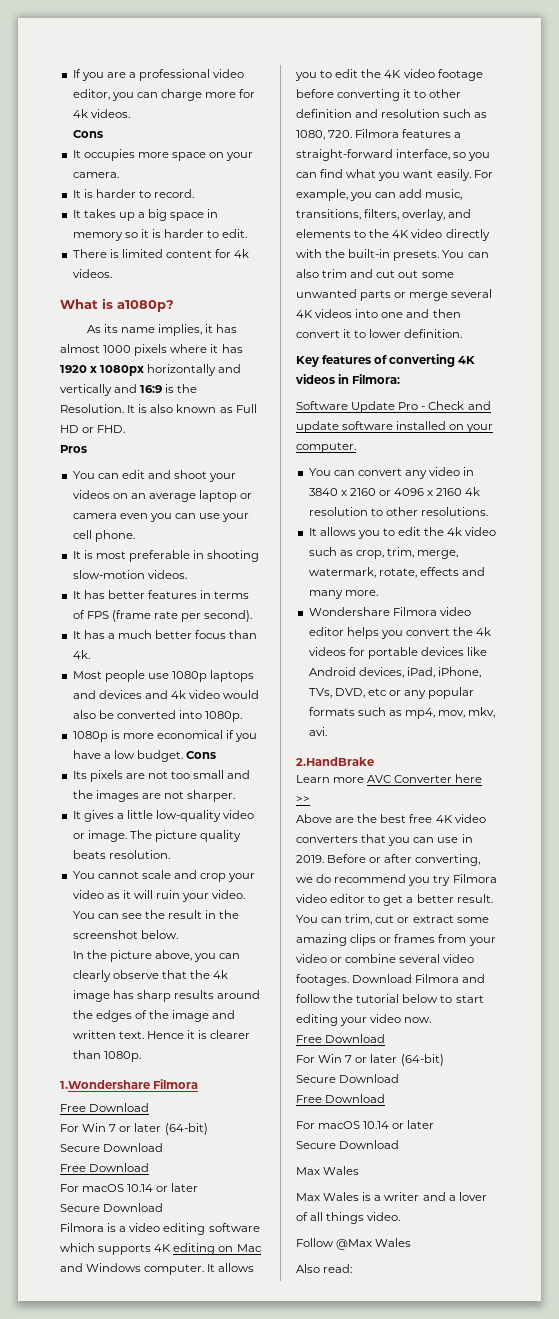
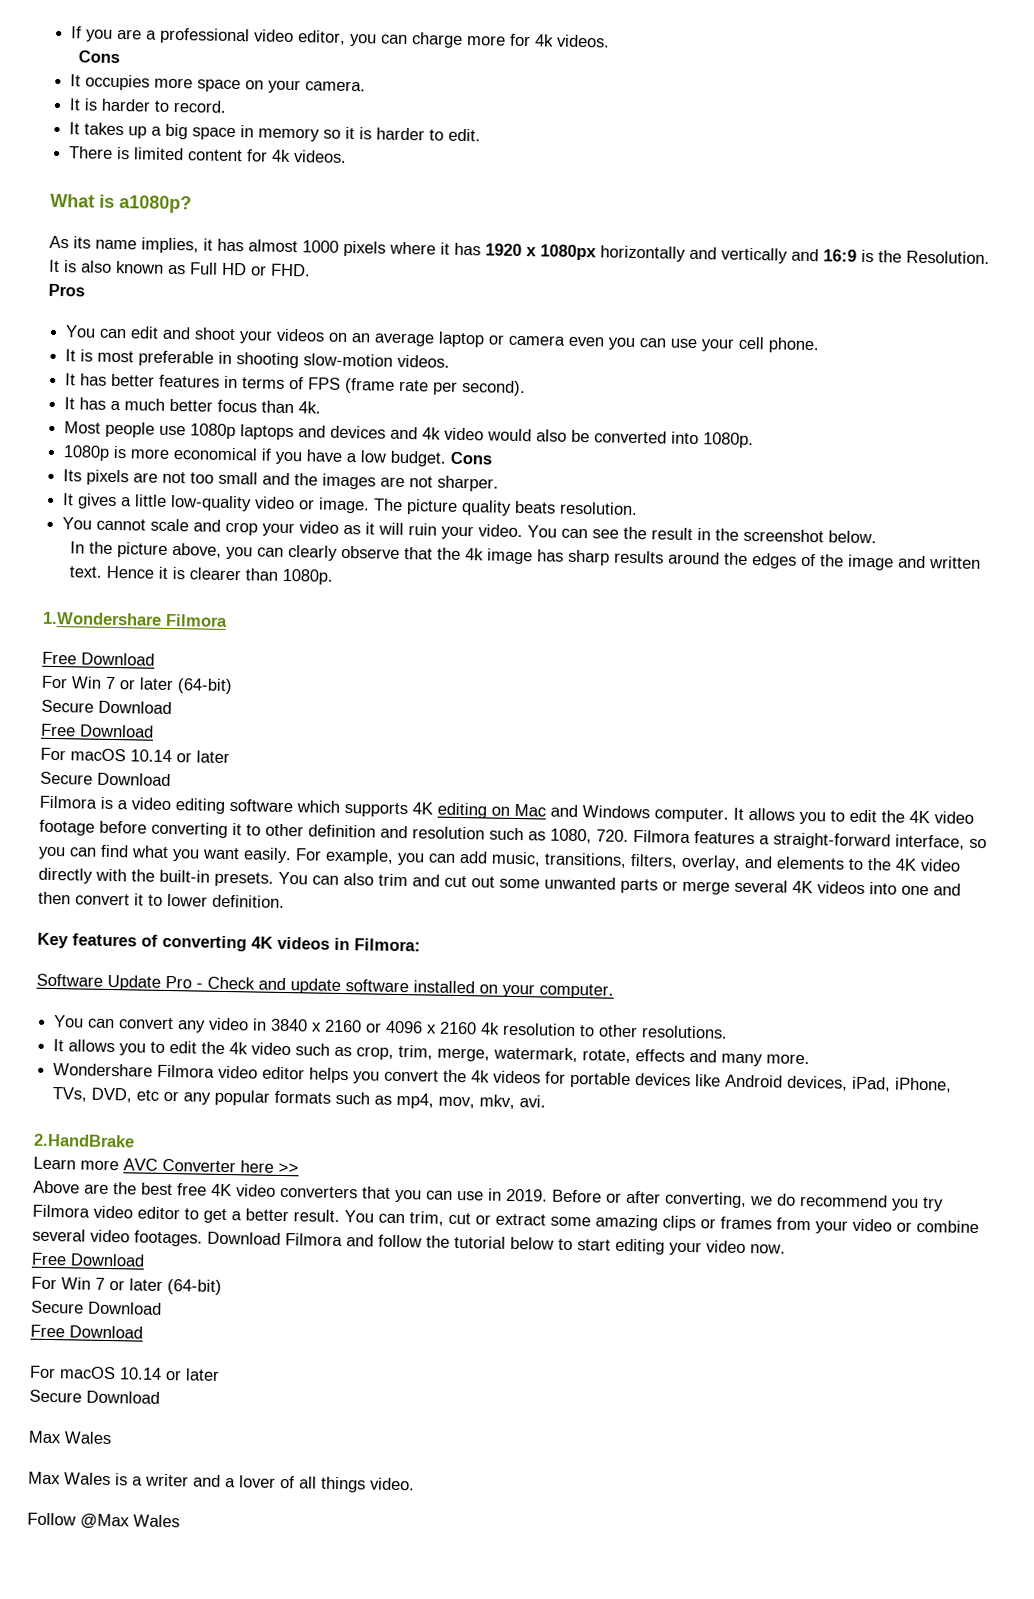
- Also read:

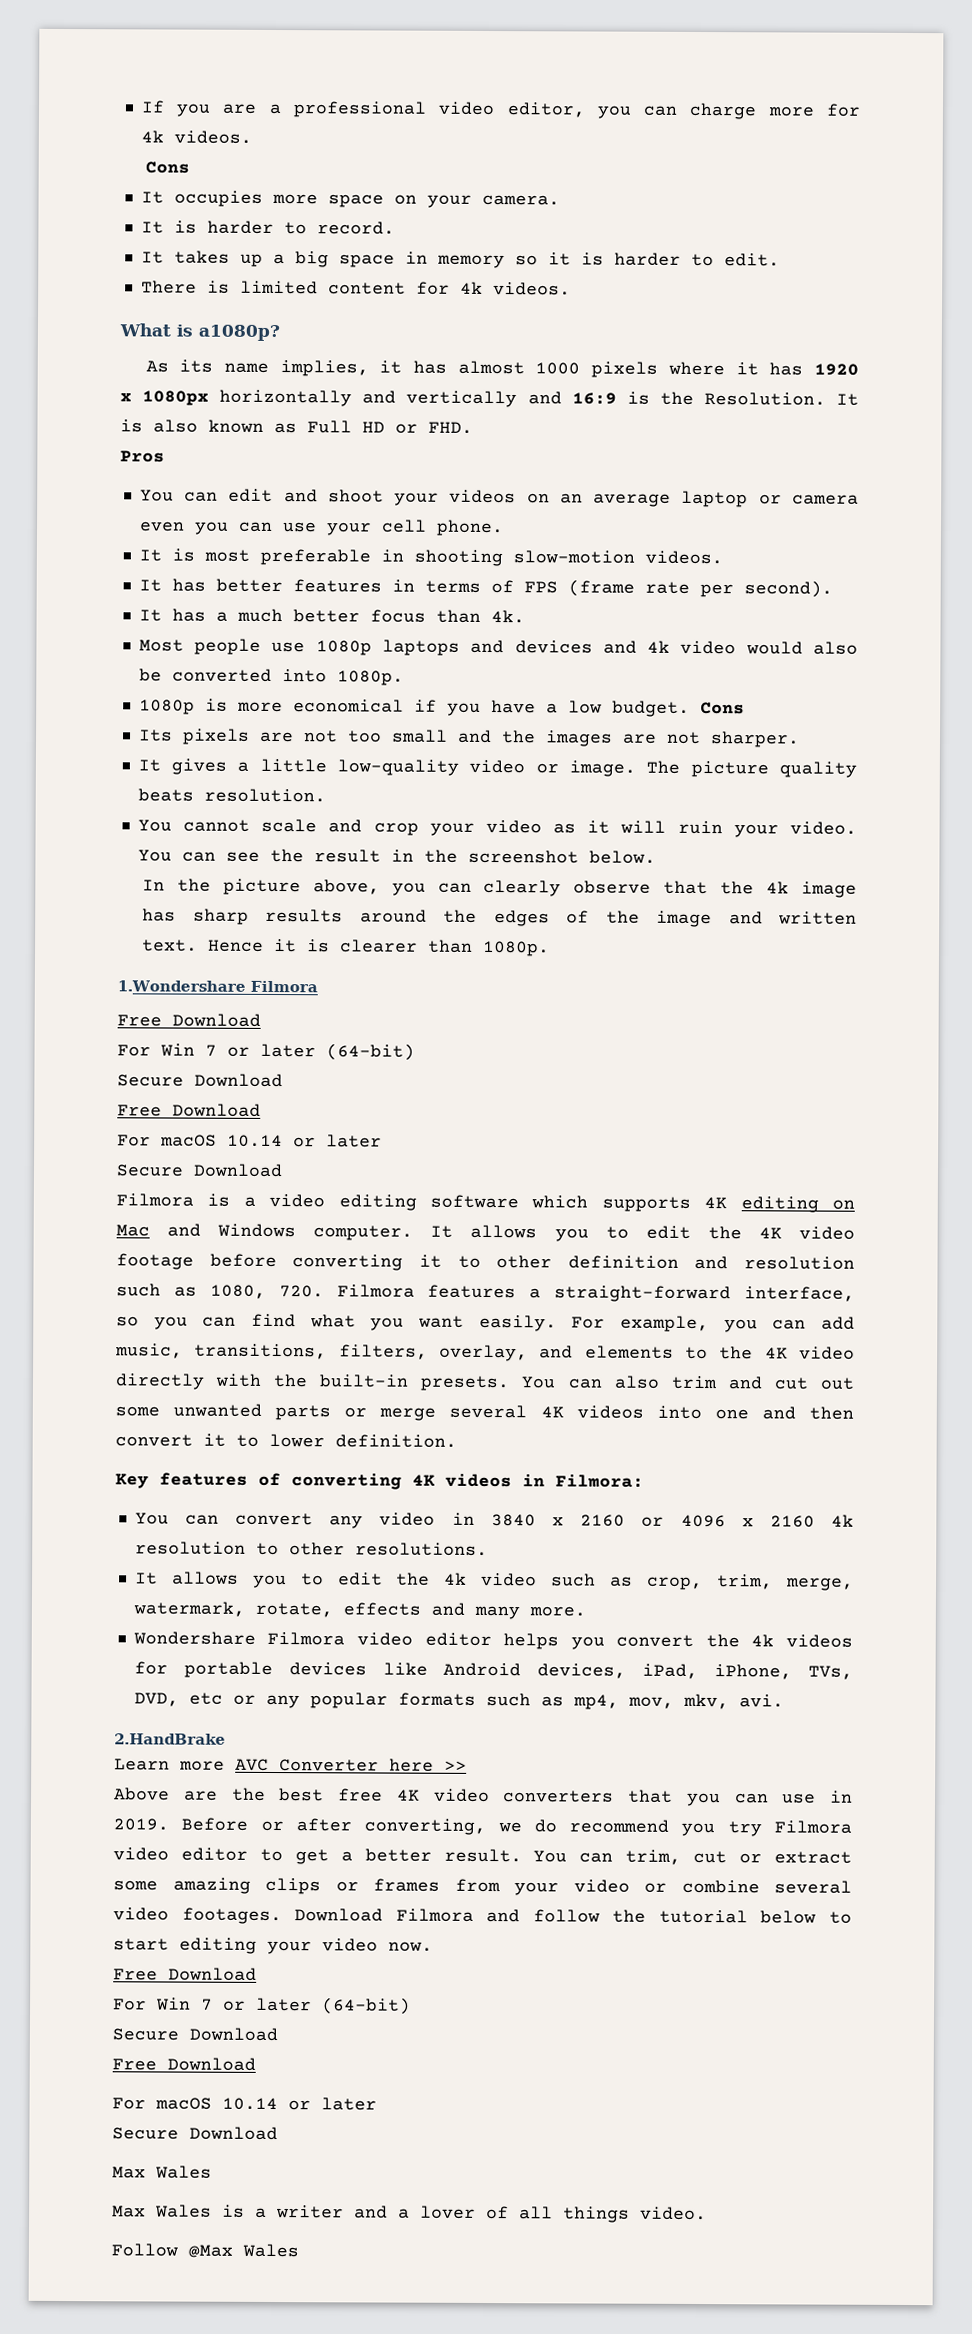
- Software Update Pro - Check and update software installed on your computer.

